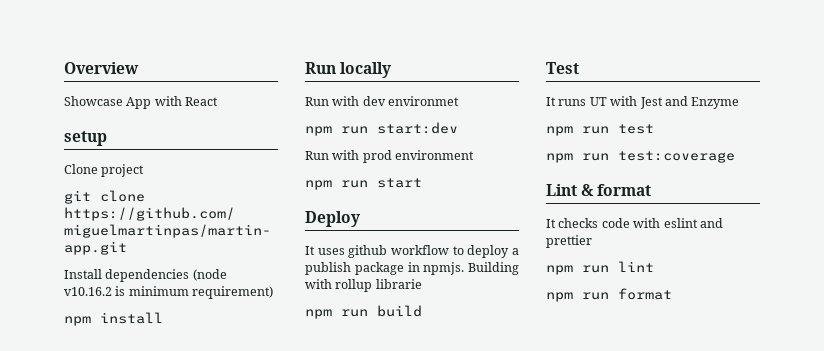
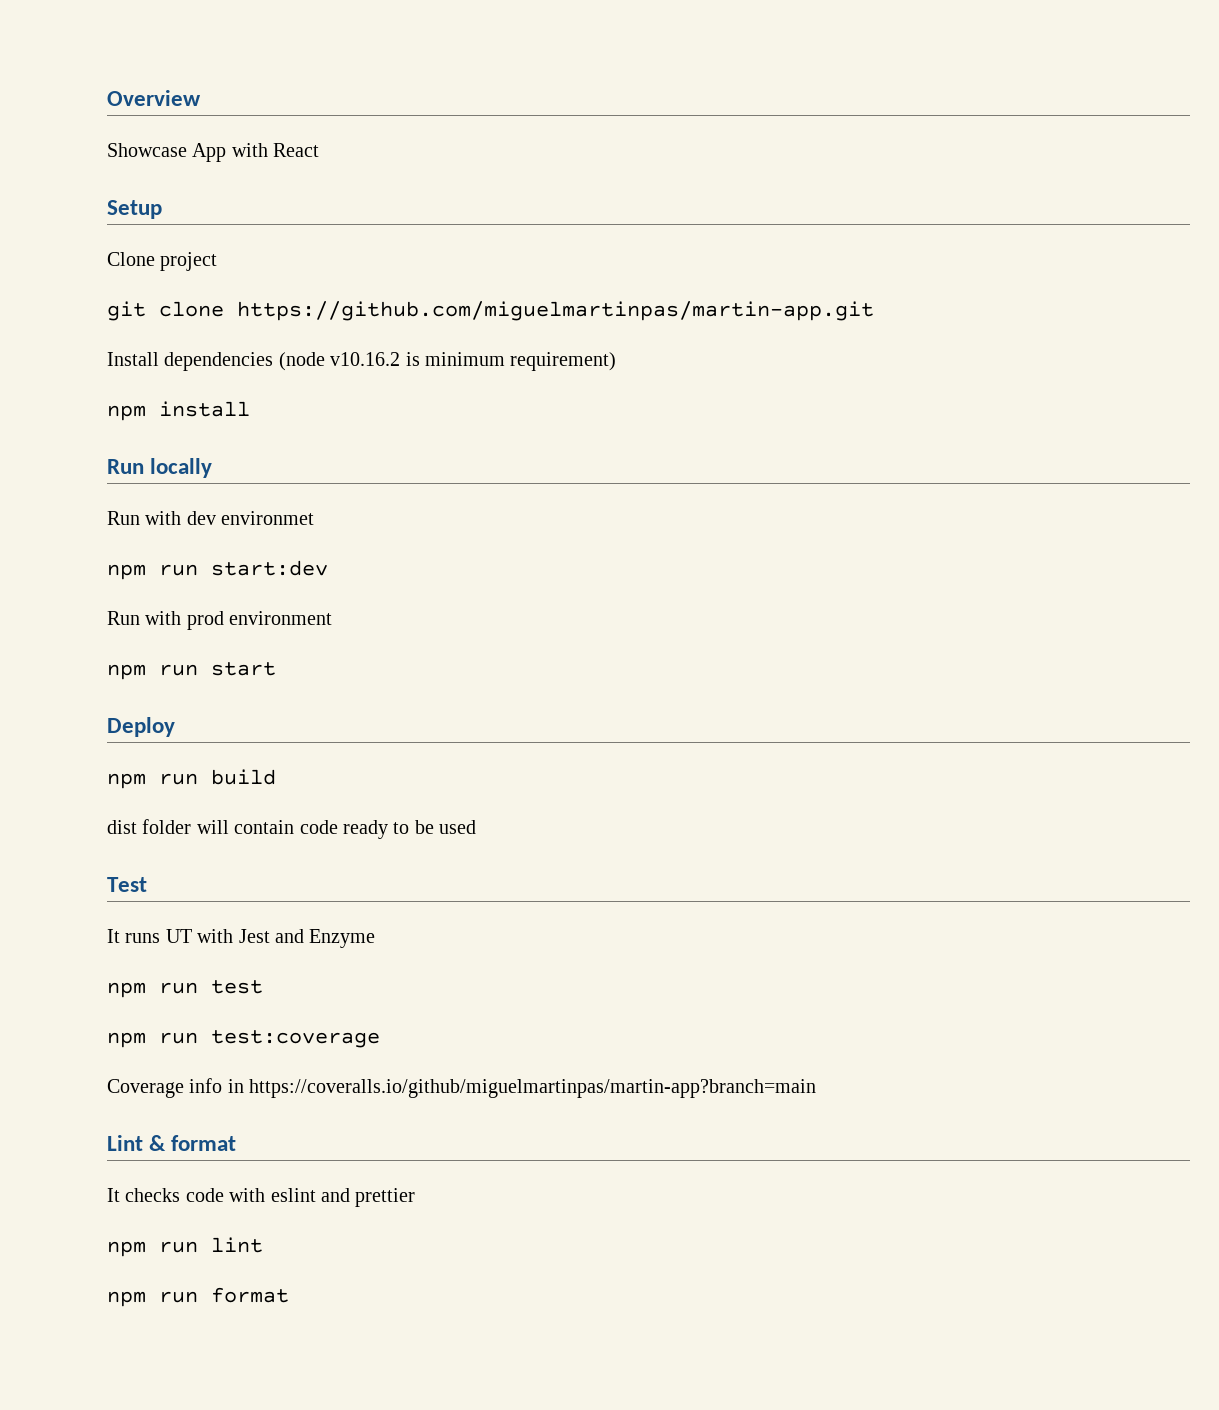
- setup
+ Setup
- It uses github workflow to deploy a publish package in npmjs. Building with rollup librarie
  npm run build
+ dist folder will contain code ready to be used
+ Coverage info in https://coveralls.io/github/miguelmartinpas/martin-app?branch=main

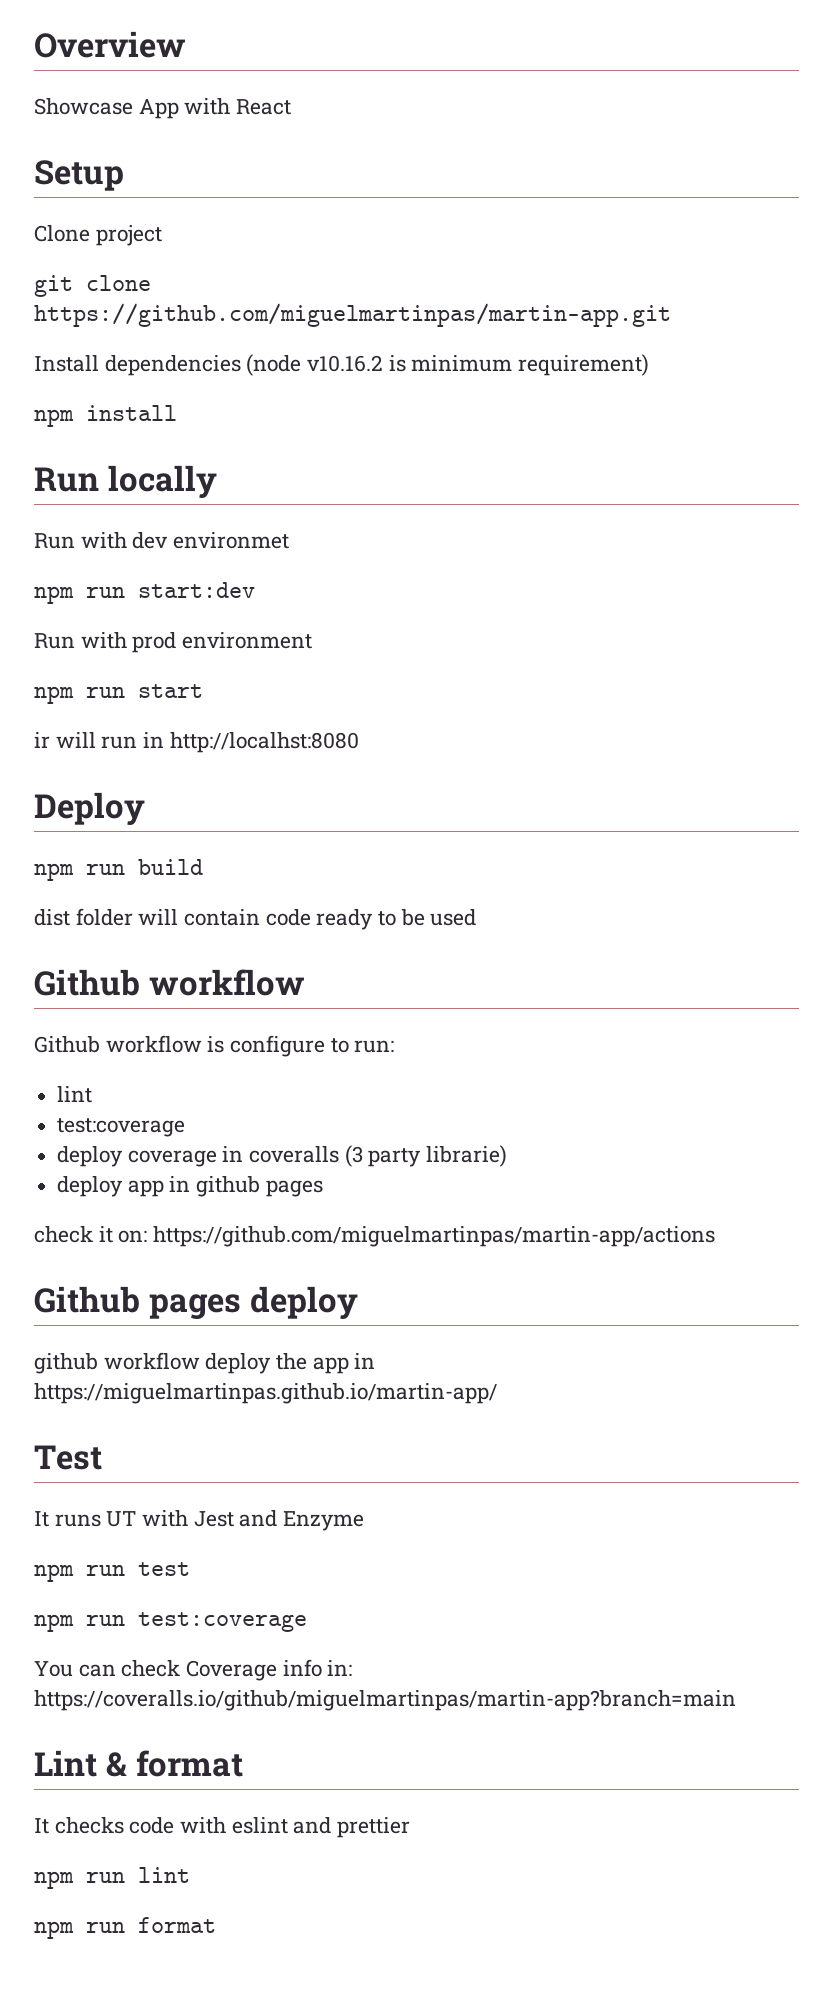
+ ir will run in http://localhst:8080
  dist folder will contain code ready to be used
+ Github workflow
+ Github workflow is configure to run:
+ lint
+ test:coverage
+ deploy coverage in coveralls (3 party librarie)
+ deploy app in github pages
+ check it on: https://github.com/miguelmartinpas/martin-app/actions
+ Github pages deploy
+ github workflow deploy the app in https://miguelmartinpas.github.io/martin-app/
- Coverage info in https://coveralls.io/github/miguelmartinpas/martin-app?branch=main
+ You can check Coverage info in: https://coveralls.io/github/miguelmartinpas/martin-app?branch=main

